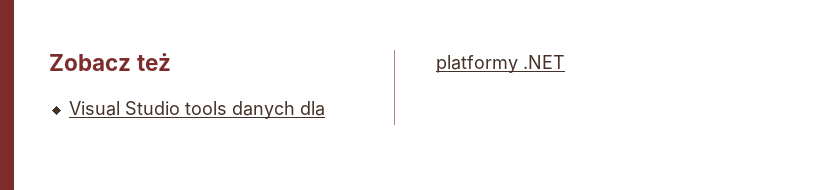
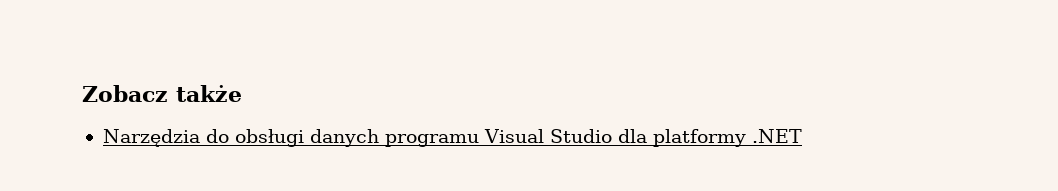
- Zobacz też
- Visual Studio tools danych dla platformy .NET
+ Zobacz także
+ Narzędzia do obsługi danych programu Visual Studio dla platformy .NET

